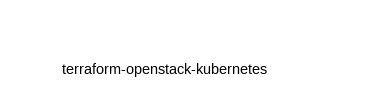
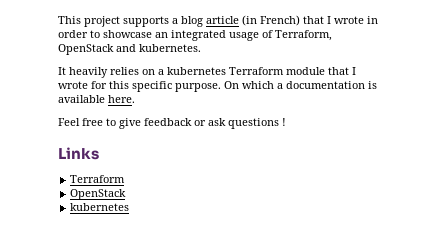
- terraform-openstack-kubernetes
+ This project supports a blog article (in French) that I wrote in order to showcase an integrated usage of Terraform, OpenStack and kubernetes.
+ It heavily relies on a kubernetes Terraform module that I wrote for this specific purpose. On which a documentation is available here.
+ Feel free to give feedback or ask questions !
+ Links
+ Terraform
+ OpenStack
+ kubernetes

